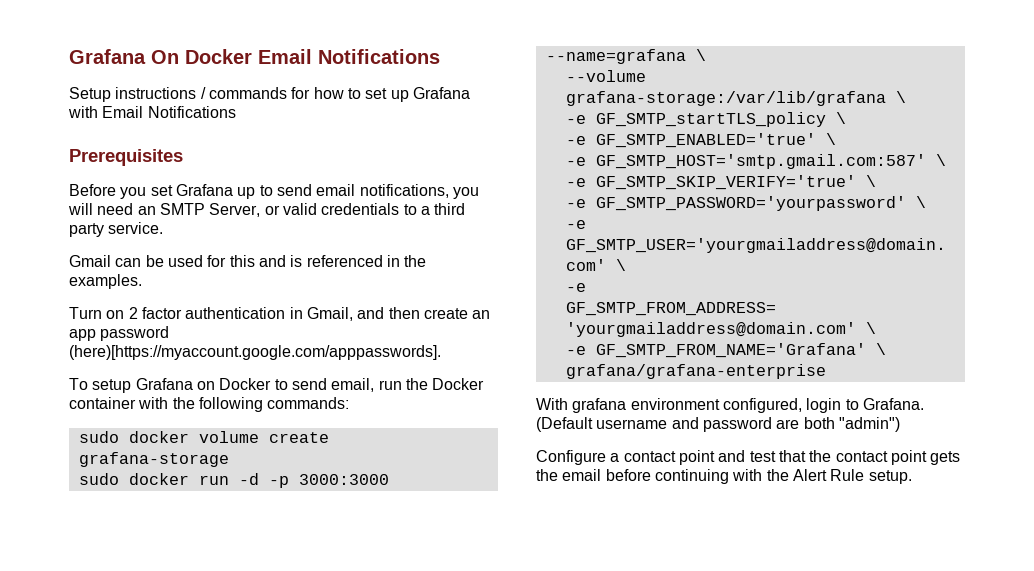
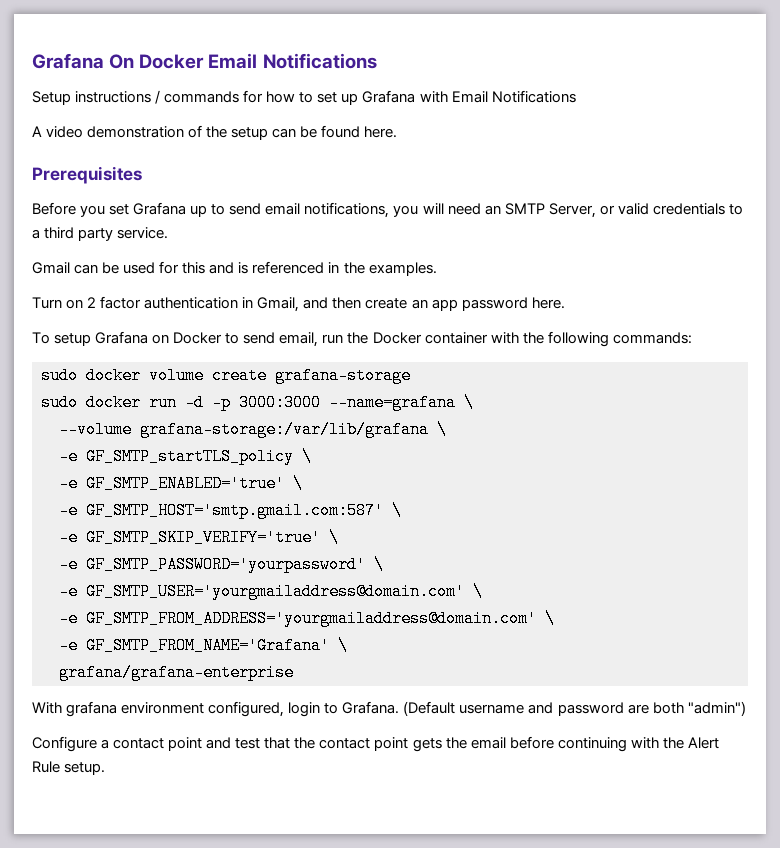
+ A video demonstration of the setup can be found here.
- Turn on 2 factor authentication in Gmail, and then create an app password (here)[https://myaccount.google.com/apppasswords].
+ Turn on 2 factor authentication in Gmail, and then create an app password here.

